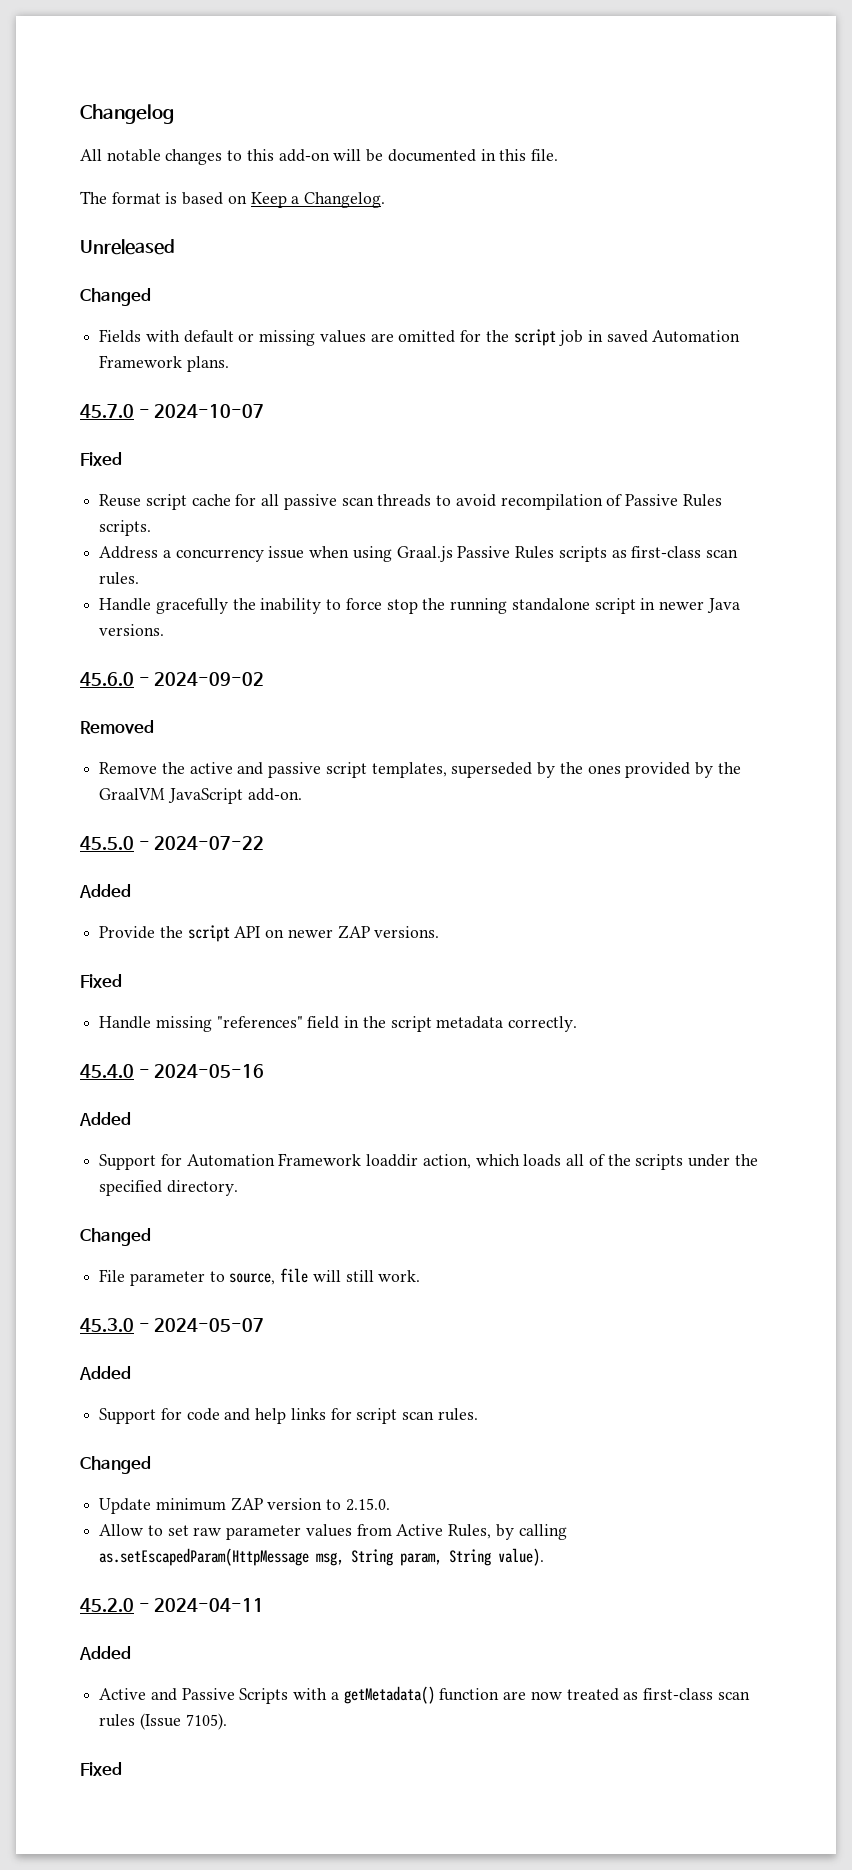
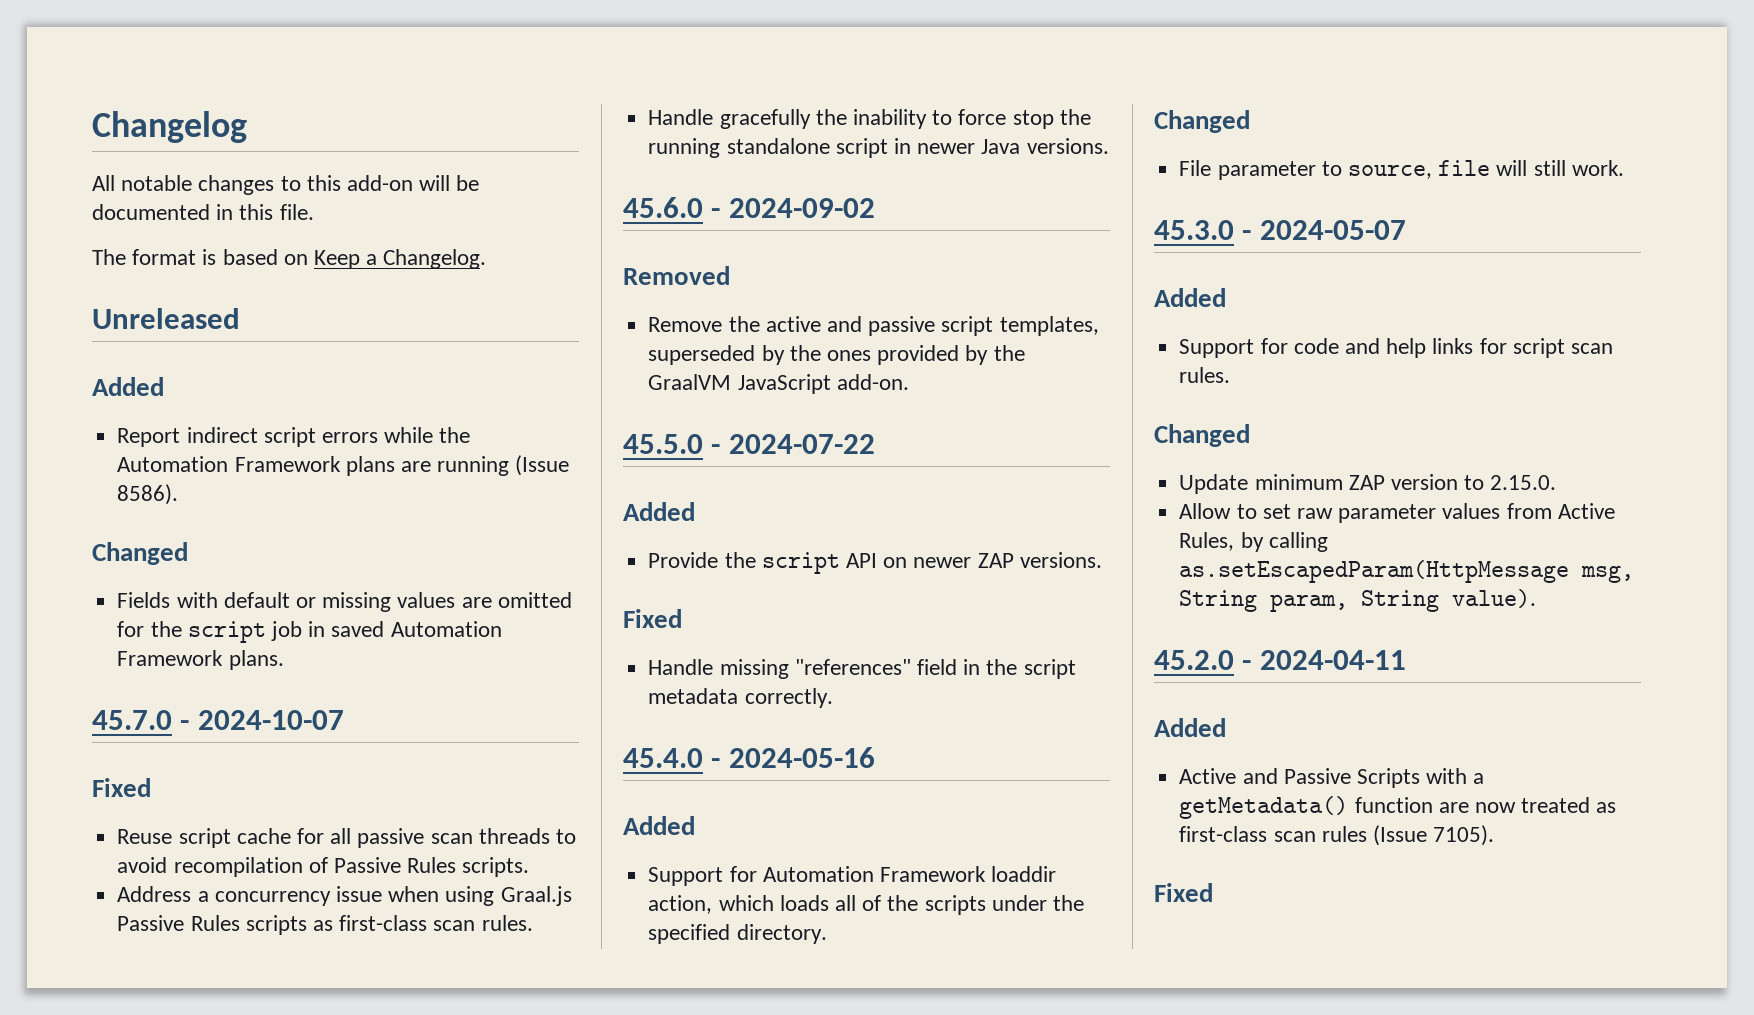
  Unreleased
+ Added
+ Report indirect script errors while the Automation Framework plans are running (Issue 8586).

